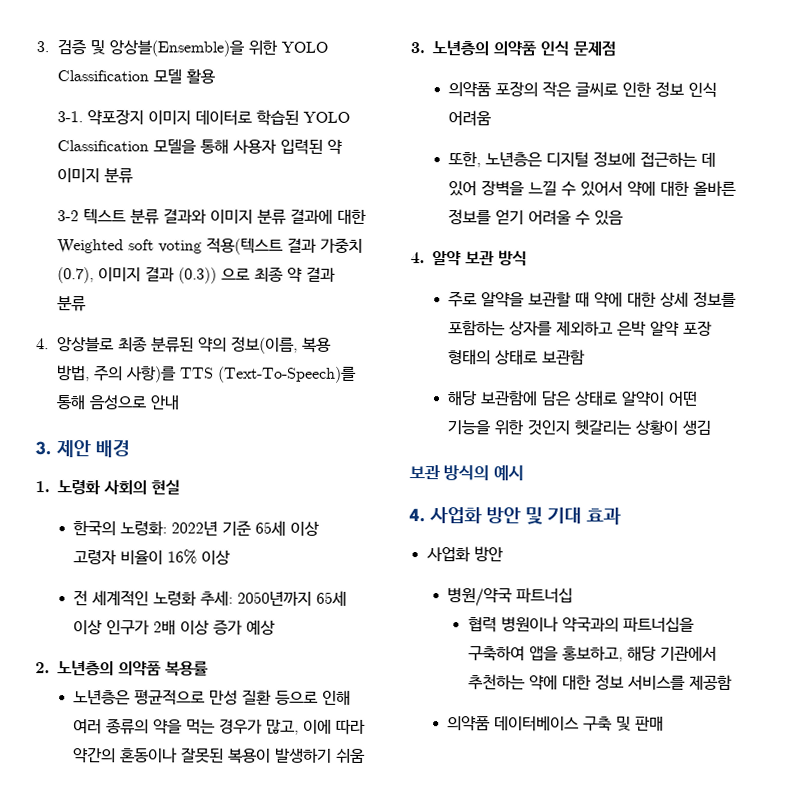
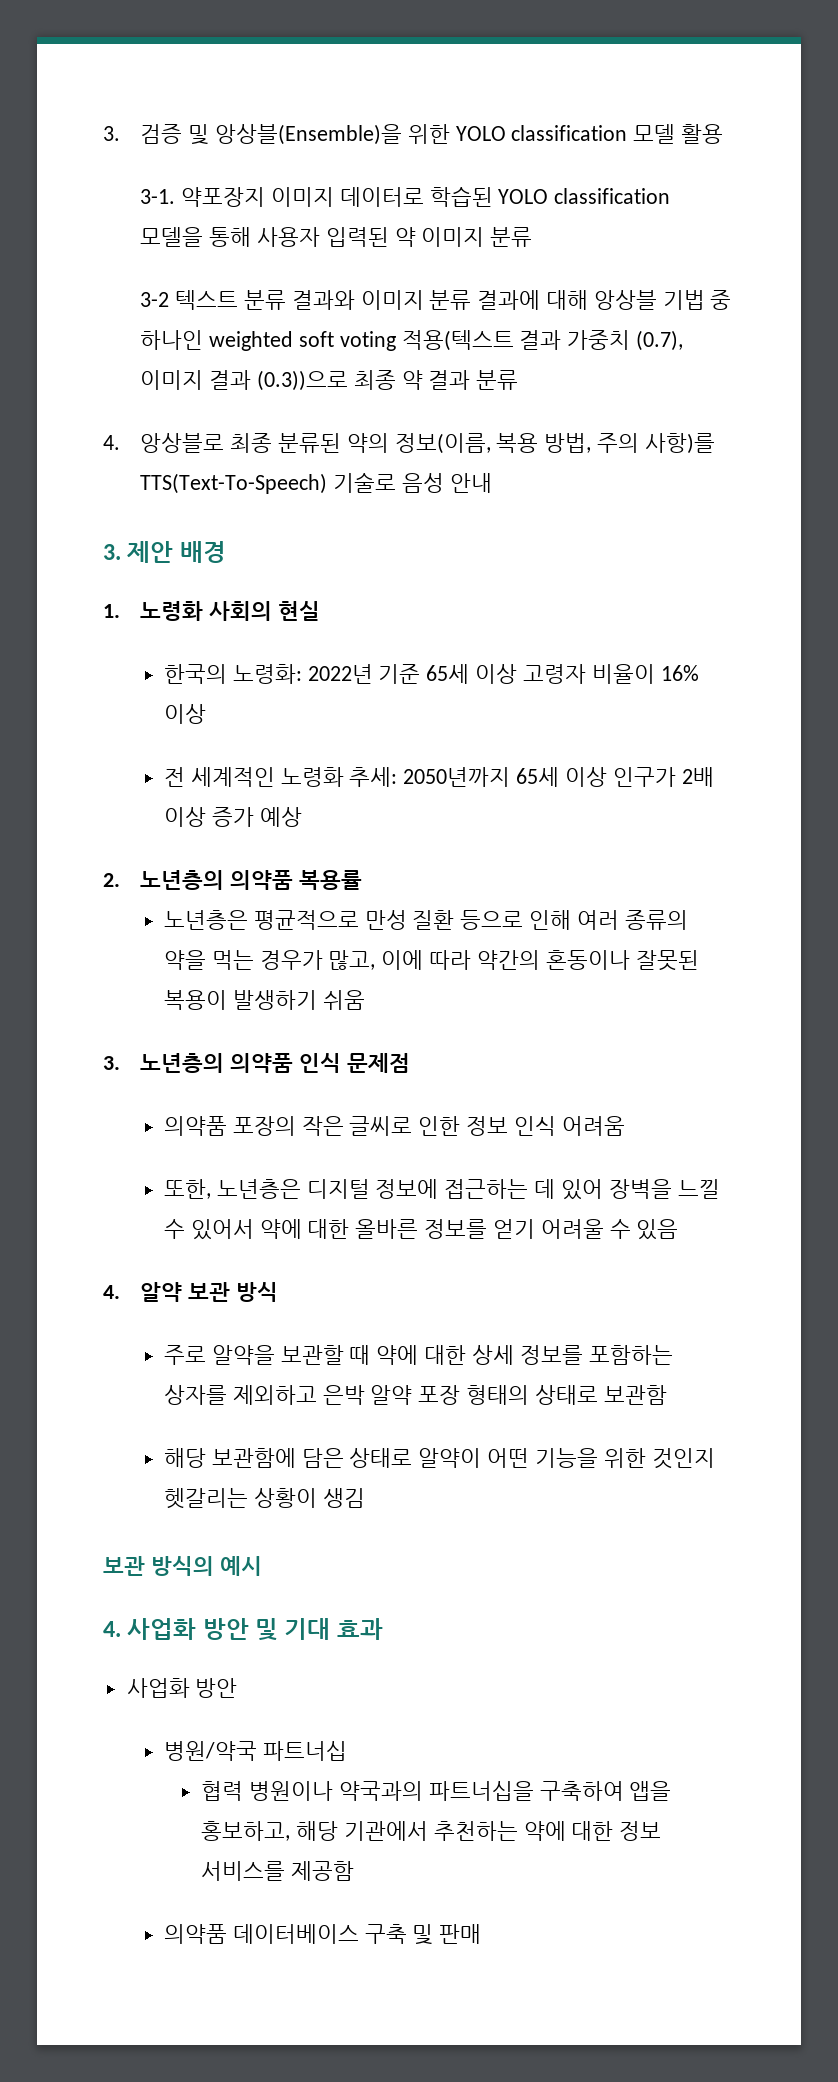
- 3. 검증 및 앙상블(Ensemble)을 위한 YOLO Classification 모델 활용
+ 3. 검증 및 앙상블(Ensemble)을 위한 YOLO classification 모델 활용
- 약포장지 이미지 데이터로 학습된 YOLO Classification 모델을 통해 사용자 입력된 약 이미지 분류
+ 약포장지 이미지 데이터로 학습된 YOLO classification 모델을 통해 사용자 입력된 약 이미지 분류
- 3-2 텍스트 분류 결과와 이미지 분류 결과에 대한 Weighted soft voting 적용(텍스트 결과 가중치 (0.7), 이미지 결과 (0.3)) 으로 최종 약 결과 분류
+ 3-2 텍스트 분류 결과와 이미지 분류 결과에 대해 앙상블 기법 중 하나인 weighted soft voting 적용(텍스트 결과 가중치 (0.7), 이미지 결과 (0.3))으로 최종 약 결과 분류
- 4. 앙상블로 최종 분류된 약의 정보(이름, 복용 방법, 주의 사항)를 TTS (Text-To-Speech)를 통해 음성으로 안내
+ 4. 앙상블로 최종 분류된 약의 정보(이름, 복용 방법, 주의 사항)를 TTS(Text-To-Speech) 기술로 음성 안내

